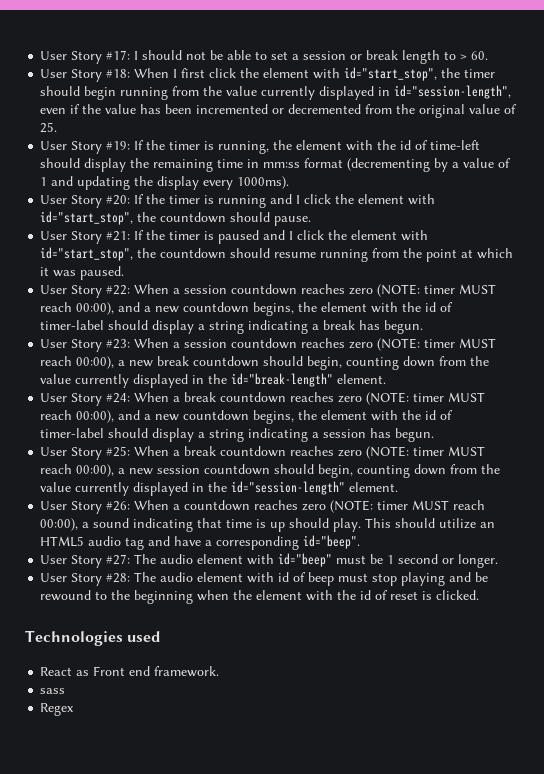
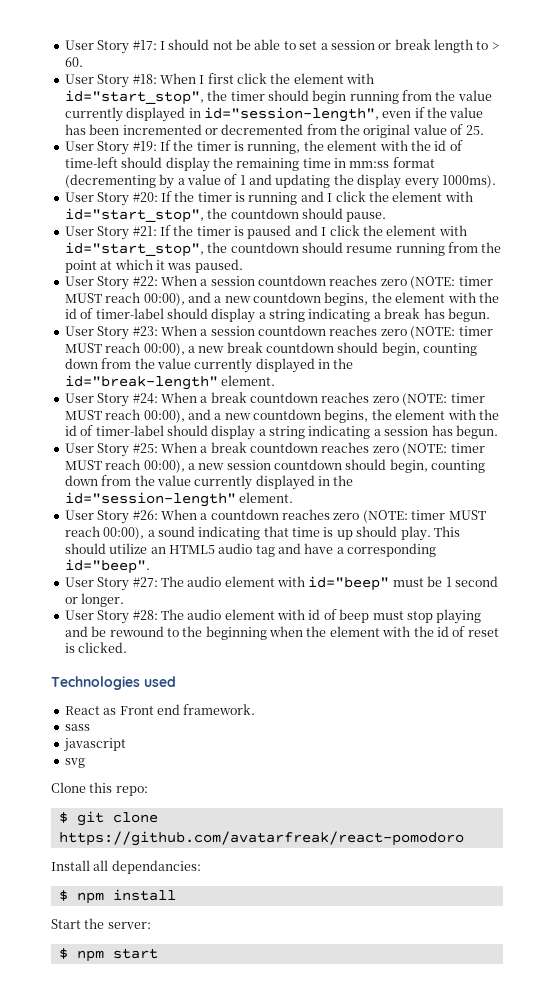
- Regex
+ javascript
+ svg
+ Clone this repo:
+ $ git clone https://github.com/avatarfreak/react-pomodoro
+ Install all dependancies:
+ $ npm install
+ Start the server:
+ $ npm start

